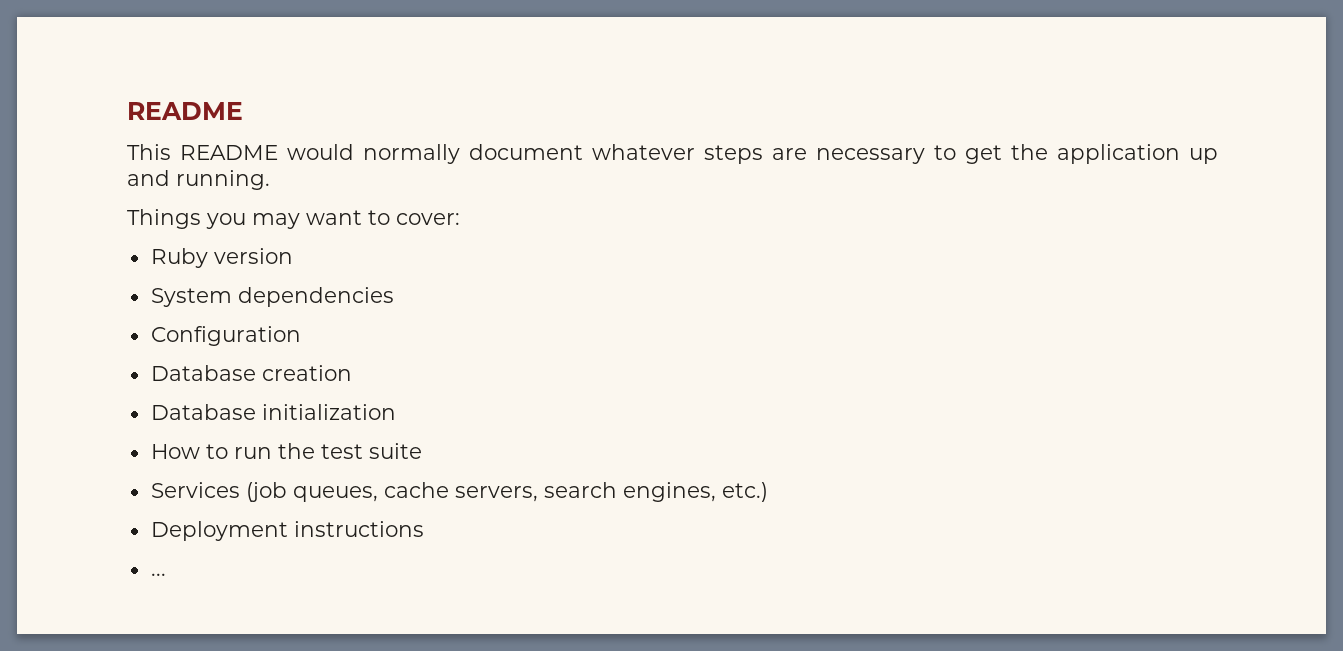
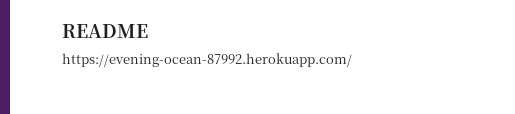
- This README would normally document whatever steps are necessary to get the application up and running.
- Things you may want to cover:
- Ruby version
- System dependencies
- Configuration
- Database creation
- Database initialization
- How to run the test suite
- Services (job queues, cache servers, search engines, etc.)
- Deployment instructions
- ...
+ https://evening-ocean-87992.herokuapp.com/

